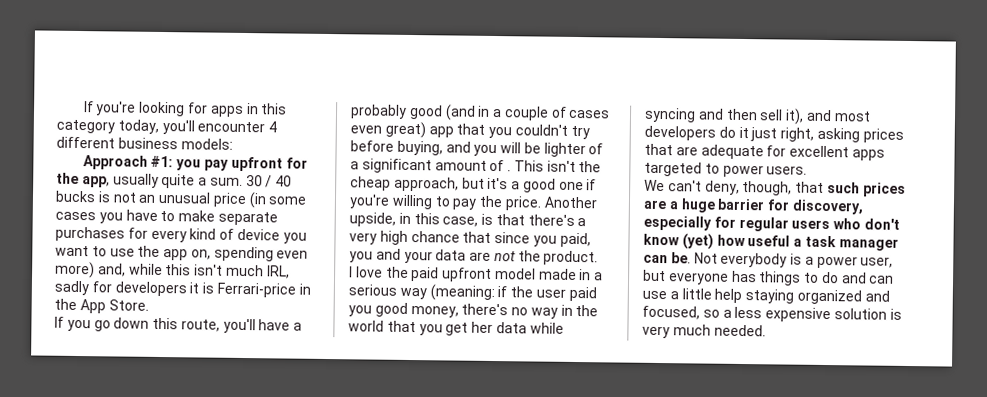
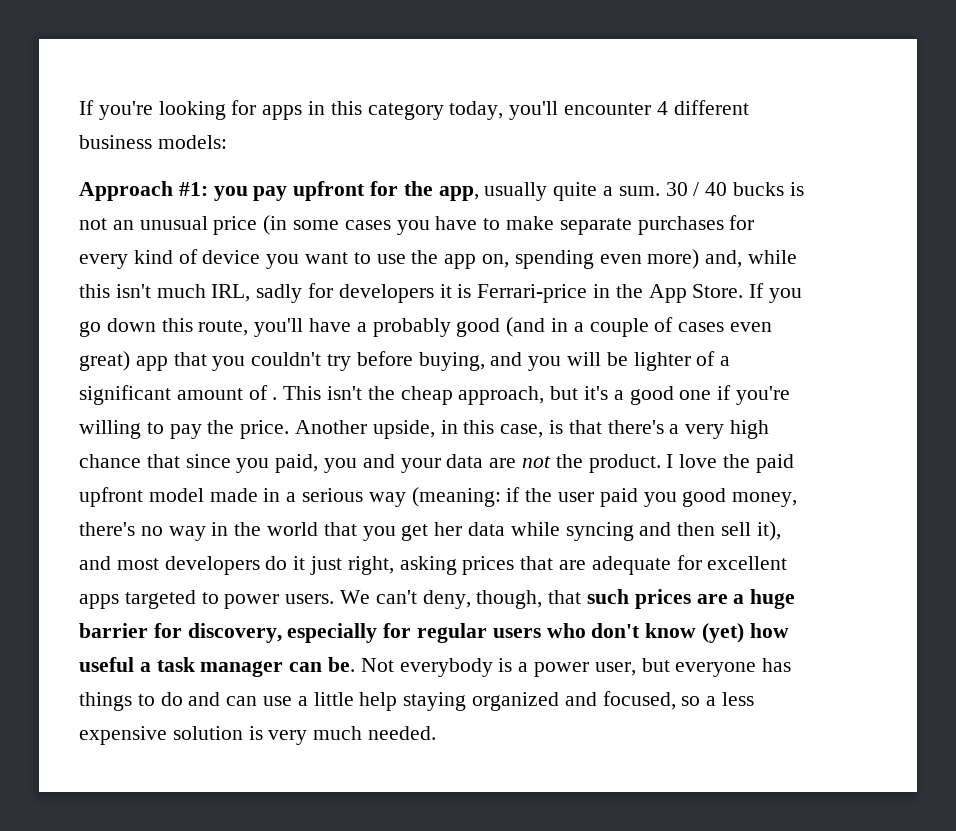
- 30 / 40 bucks is not an unusual price (in some cases you have to make separate purchases for every kind of device you want to use the app on, spending even more) and, while this isn't much IRL, sadly for developers it is Ferrari-price in the App Store.
- If you go down this route, you'll have a probably good (and in a couple of cases even great) app that you couldn't try before buying, and you will be lighter of a significant amount of .
+ 30 / 40 bucks is not an unusual price (in some cases you have to make separate purchases for every kind of device you want to use the app on, spending even more) and, while this isn't much IRL, sadly for developers it is Ferrari-price in the App Store. If you go down this route, you'll have a probably good (and in a couple of cases even great) app that you couldn't try before buying, and you will be lighter of a significant amount of .
- Another upside, in this case, is that there's a very high chance that since you paid, you and your data are not the product.
- I love the paid upfront model made in a serious way (meaning:
+ Another upside, in this case, is that there's a very high chance that since you paid, you and your data are not the product. I love the paid upfront model made in a serious way (meaning:
- if the user paid you good money, there's no way in the world that you get her data while syncing and then sell it), and most developers do it just right, asking prices that are adequate for excellent apps targeted to power users.
- We can't deny, though, that such prices are a huge barrier for discovery, especially for regular users who don't know (yet) how useful a task manager can be.
+ if the user paid you good money, there's no way in the world that you get her data while syncing and then sell it), and most developers do it just right, asking prices that are adequate for excellent apps targeted to power users. We can't deny, though, that such prices are a huge barrier for discovery, especially for regular users who don't know (yet) how useful a task manager can be.

